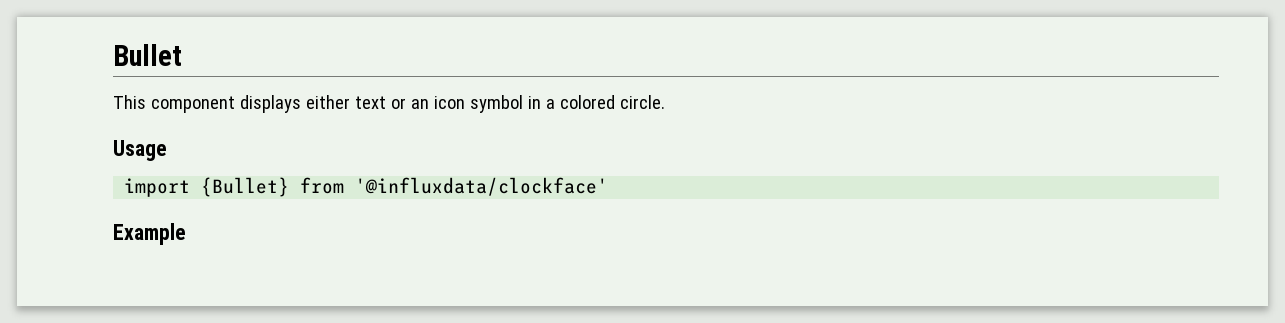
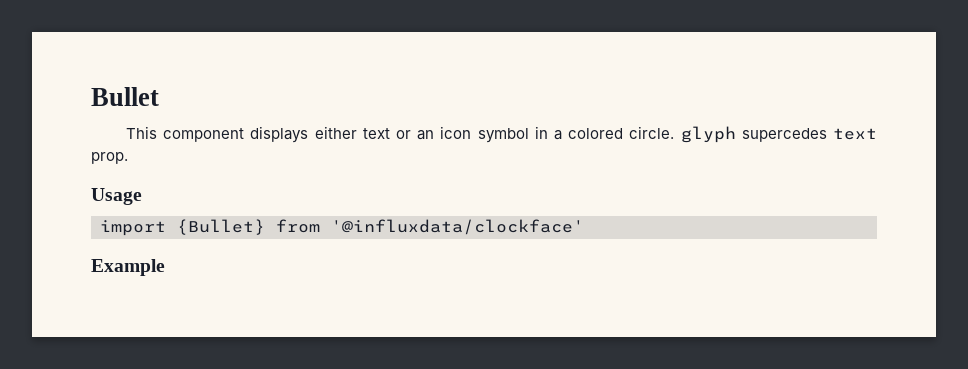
- This component displays either text or an icon symbol in a colored circle.
+ This component displays either text or an icon symbol in a colored circle. glyph supercedes text prop.

